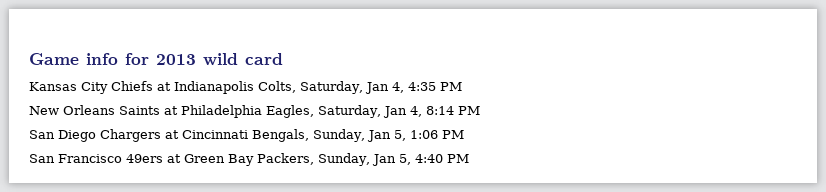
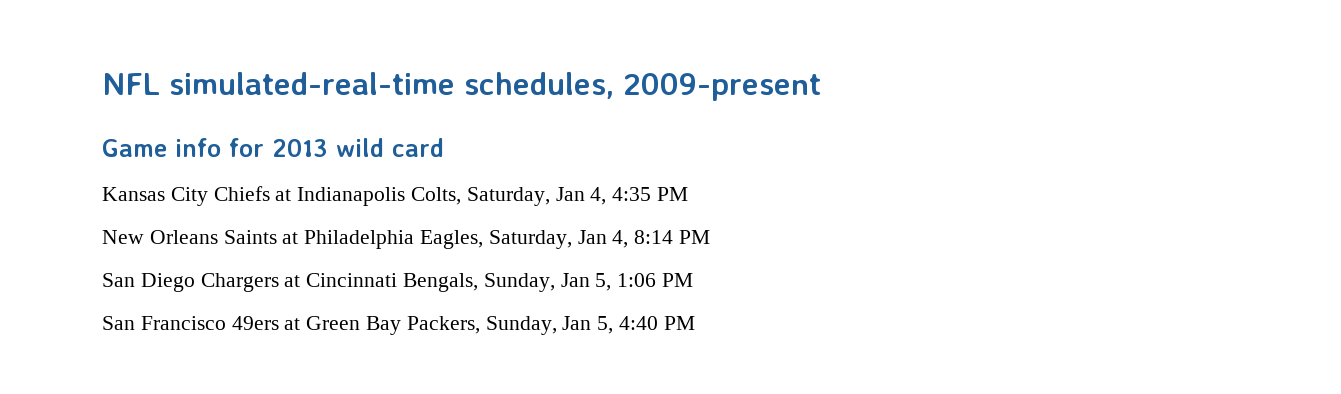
+ NFL simulated-real-time schedules, 2009-present

